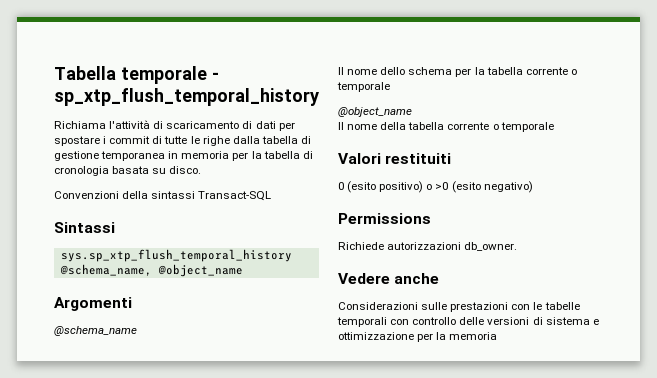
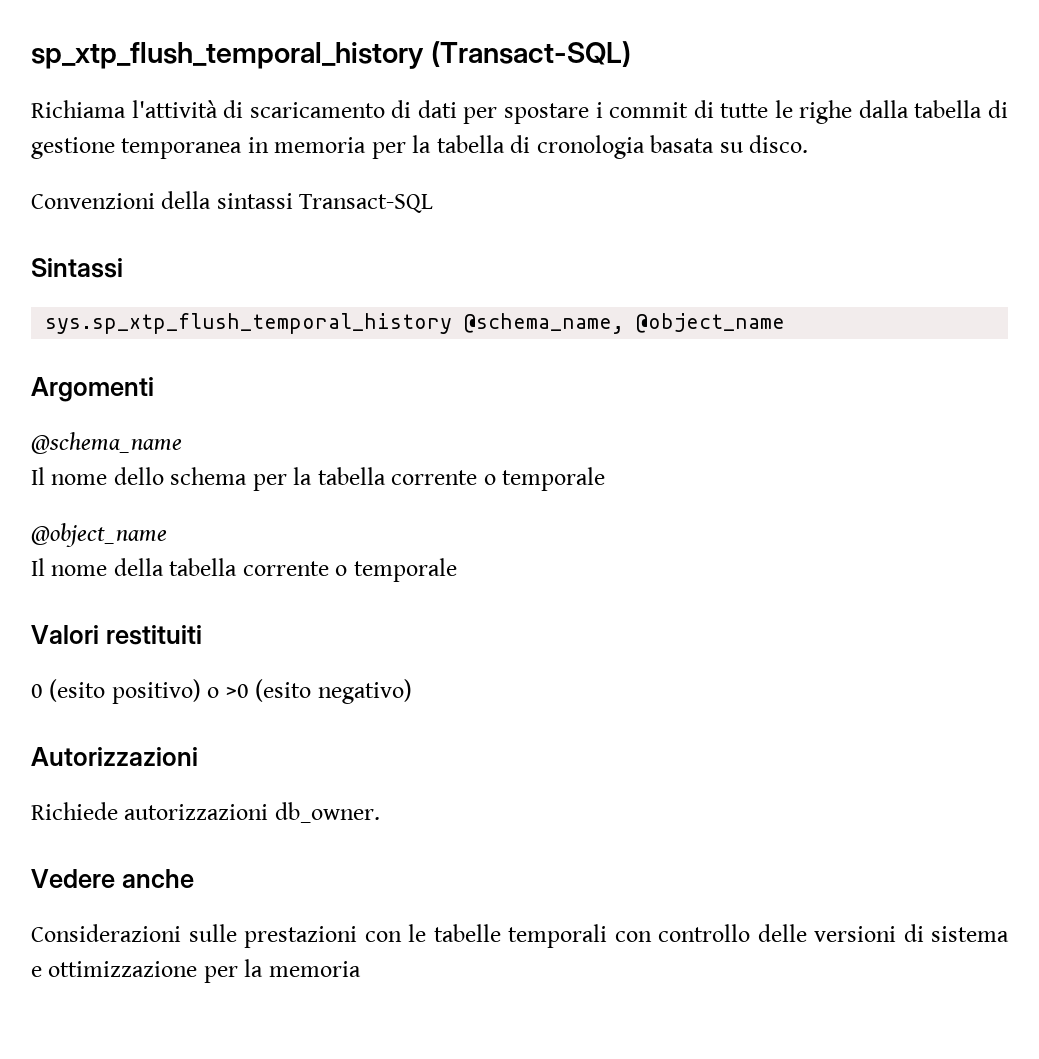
- Tabella temporale - sp_xtp_flush_temporal_history
+ sp_xtp_flush_temporal_history (Transact-SQL)
- Permissions
+ Autorizzazioni

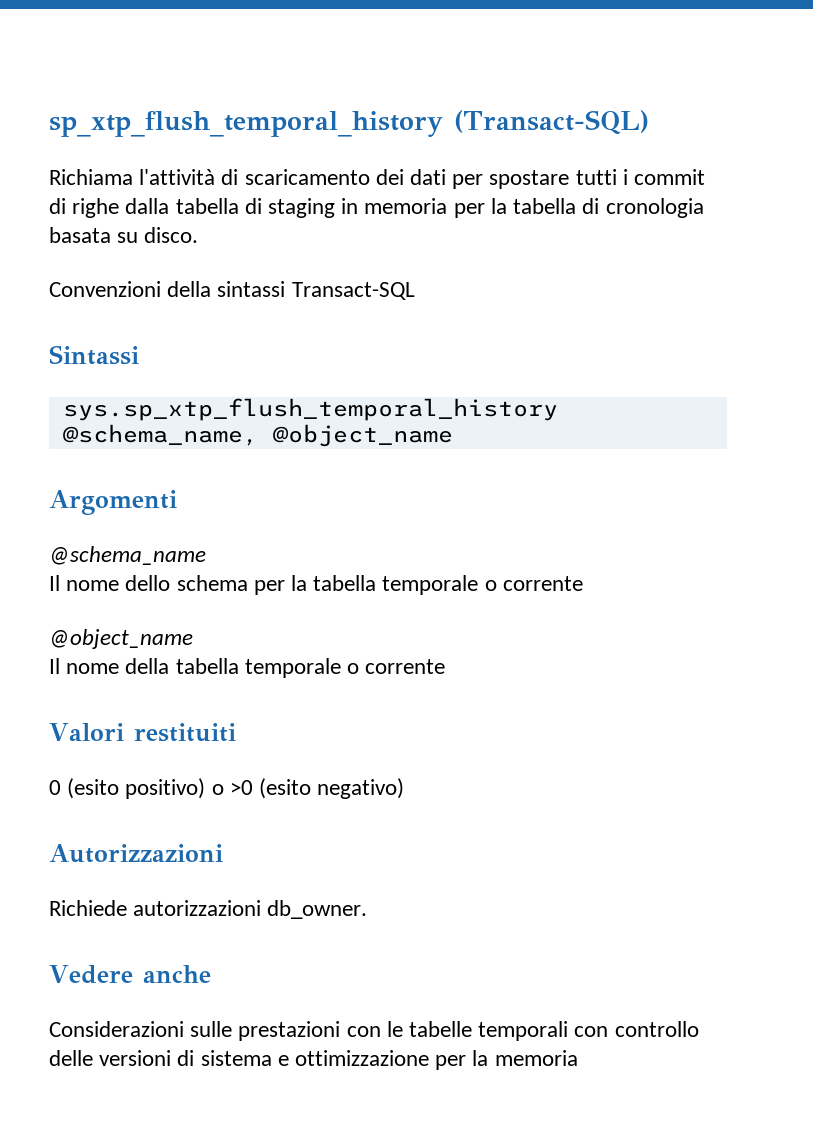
- Richiama l'attività di scaricamento di dati per spostare i commit di tutte le righe dalla tabella di gestione temporanea in memoria per la tabella di cronologia basata su disco.
+ Richiama l'attività di scaricamento dei dati per spostare tutti i commit di righe dalla tabella di staging in memoria per la tabella di cronologia basata su disco.
- Il nome dello schema per la tabella corrente o temporale
+ Il nome dello schema per la tabella temporale o corrente
- Il nome della tabella corrente o temporale
+ Il nome della tabella temporale o corrente

